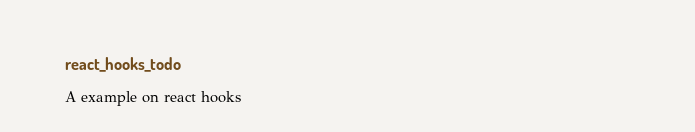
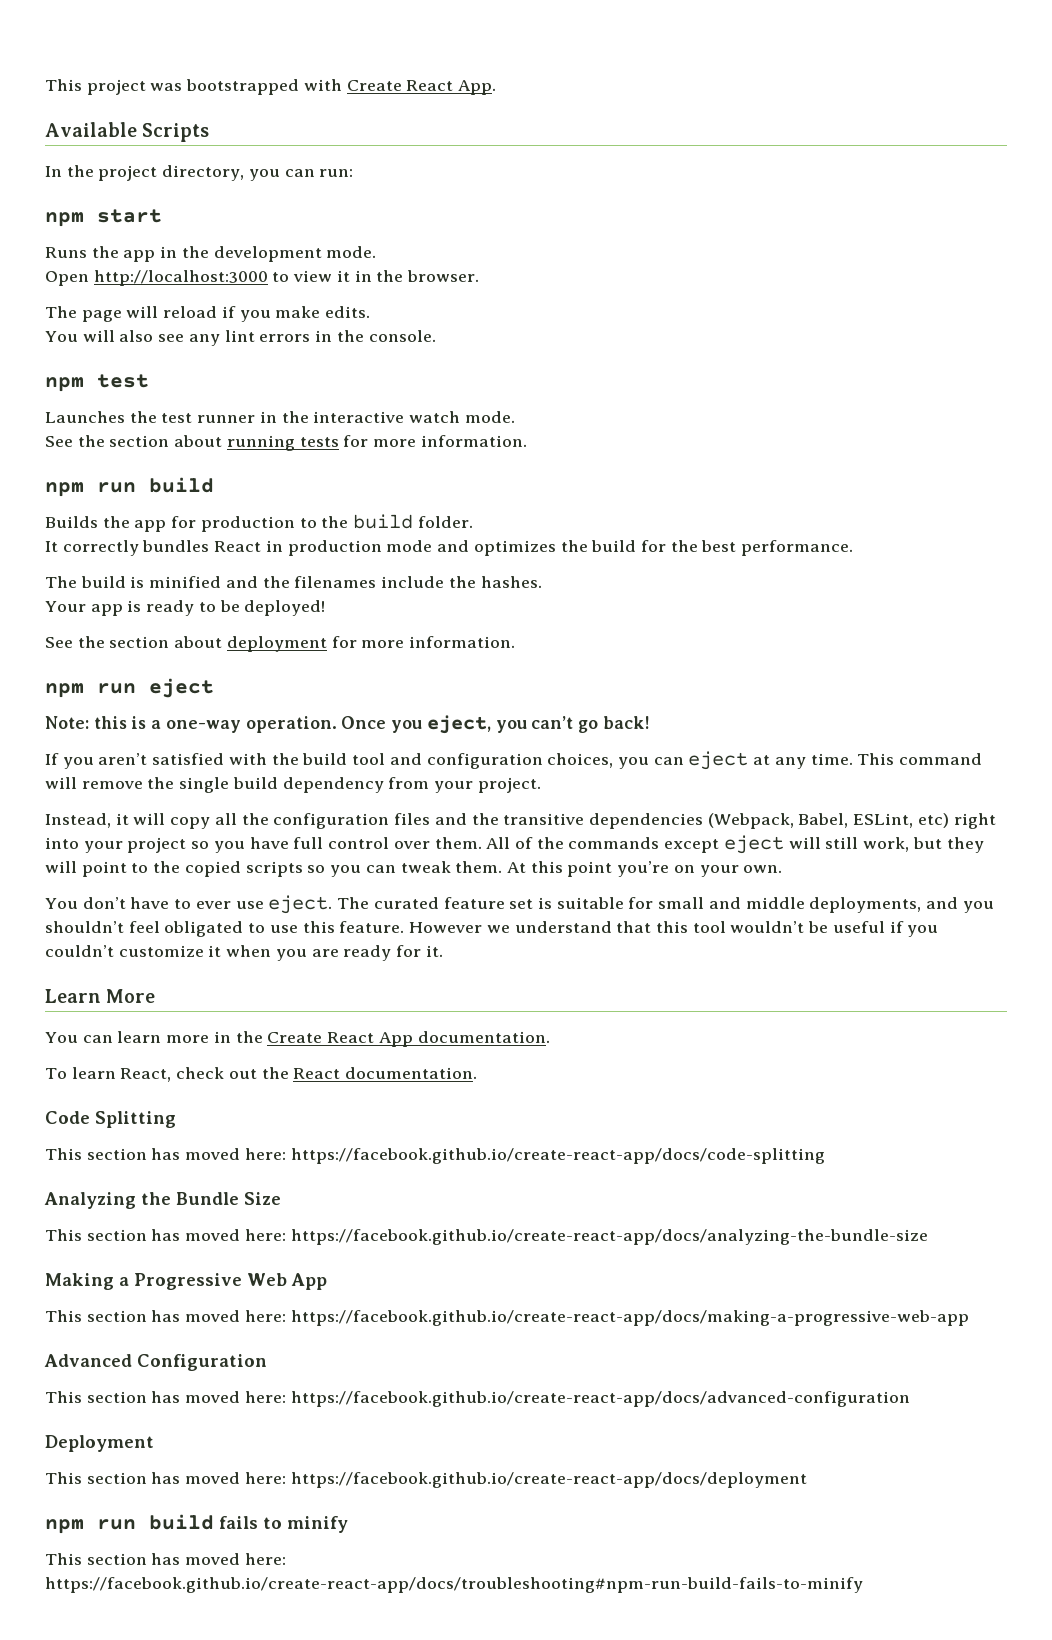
- react_hooks_todo
- A example on react hooks
+ This project was bootstrapped with Create React App.
+ Available Scripts
+ In the project directory, you can run:
+ npm start
+ Runs the app in the development mode.
+ Open http://localhost:3000 to view it in the browser.
+ The page will reload if you make edits.
+ You will also see any lint errors in the console.
+ npm test
+ Launches the test runner in the interactive watch mode.
+ See the section about running tests for more information.
+ npm run build
+ Builds the app for production to the build folder.
+ It correctly bundles React in production mode and optimizes the build for the best performance.
+ The build is minified and the filenames include the hashes.
+ Your app is ready to be deployed!
+ See the section about deployment for more information.
+ npm run eject
+ Note: this is a one-way operation. Once you eject, you can’t go back!
+ If you aren’t satisfied with the build tool and configuration choices, you can eject at any time. This command will remove the single build dependency from your project.
+ Instead, it will copy all the configuration files and the transitive dependencies (Webpack, Babel, ESLint, etc) right into your project so you have full control over them. All of the commands except eject will still work, but they will point to the copied scripts so you can tweak them. At this point you’re on your own.
+ You don’t have to ever use eject. The curated feature set is suitable for small and middle deployments, and you shouldn’t feel obligated to use this feature. However we understand that this tool wouldn’t be useful if you couldn’t customize it when you are ready for it.
+ Learn More
+ You can learn more in the Create React App documentation.
+ To learn React, check out the React documentation.
+ Code Splitting
+ This section has moved here: https://facebook.github.io/create-react-app/docs/code-splitting
+ Analyzing the Bundle Size
+ This section has moved here: https://facebook.github.io/create-react-app/docs/analyzing-the-bundle-size
+ Making a Progressive Web App
+ This section has moved here: https://facebook.github.io/create-react-app/docs/making-a-progressive-web-app
+ Advanced Configuration
+ This section has moved here: https://facebook.github.io/create-react-app/docs/advanced-configuration
+ Deployment
+ This section has moved here: https://facebook.github.io/create-react-app/docs/deployment
+ npm run build fails to minify
+ This section has moved here: https://facebook.github.io/create-react-app/docs/troubleshooting#npm-run-build-fails-to-minify

